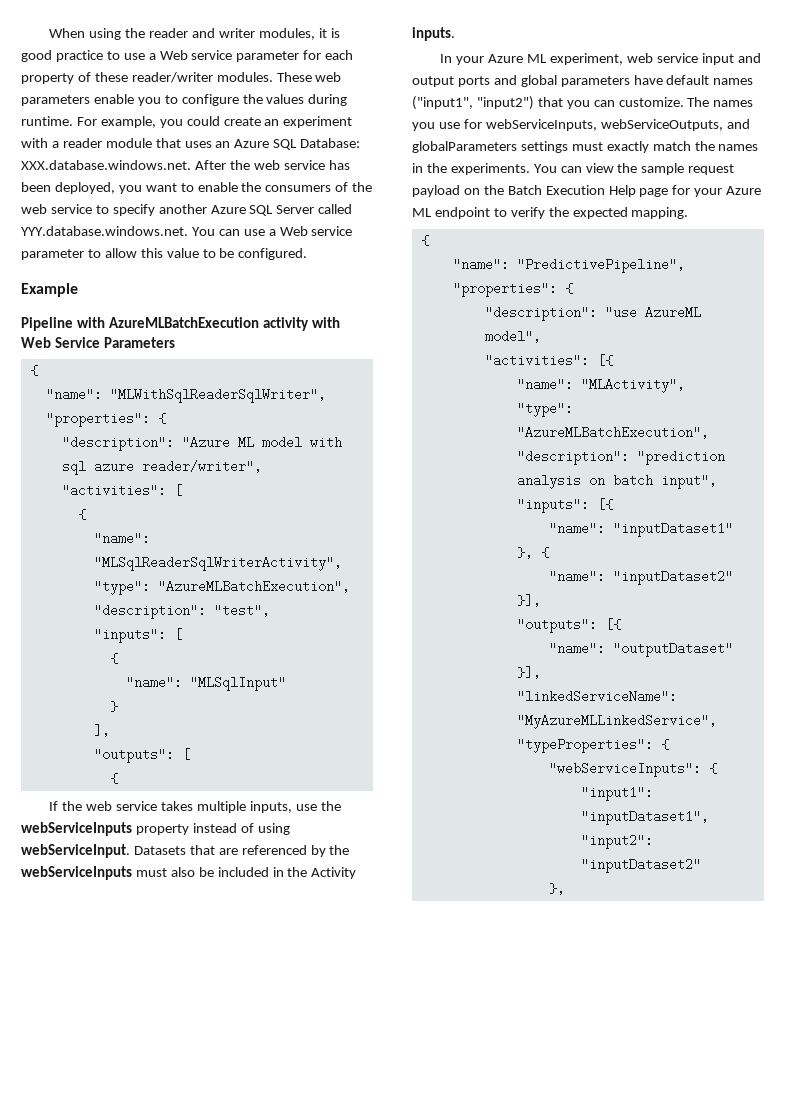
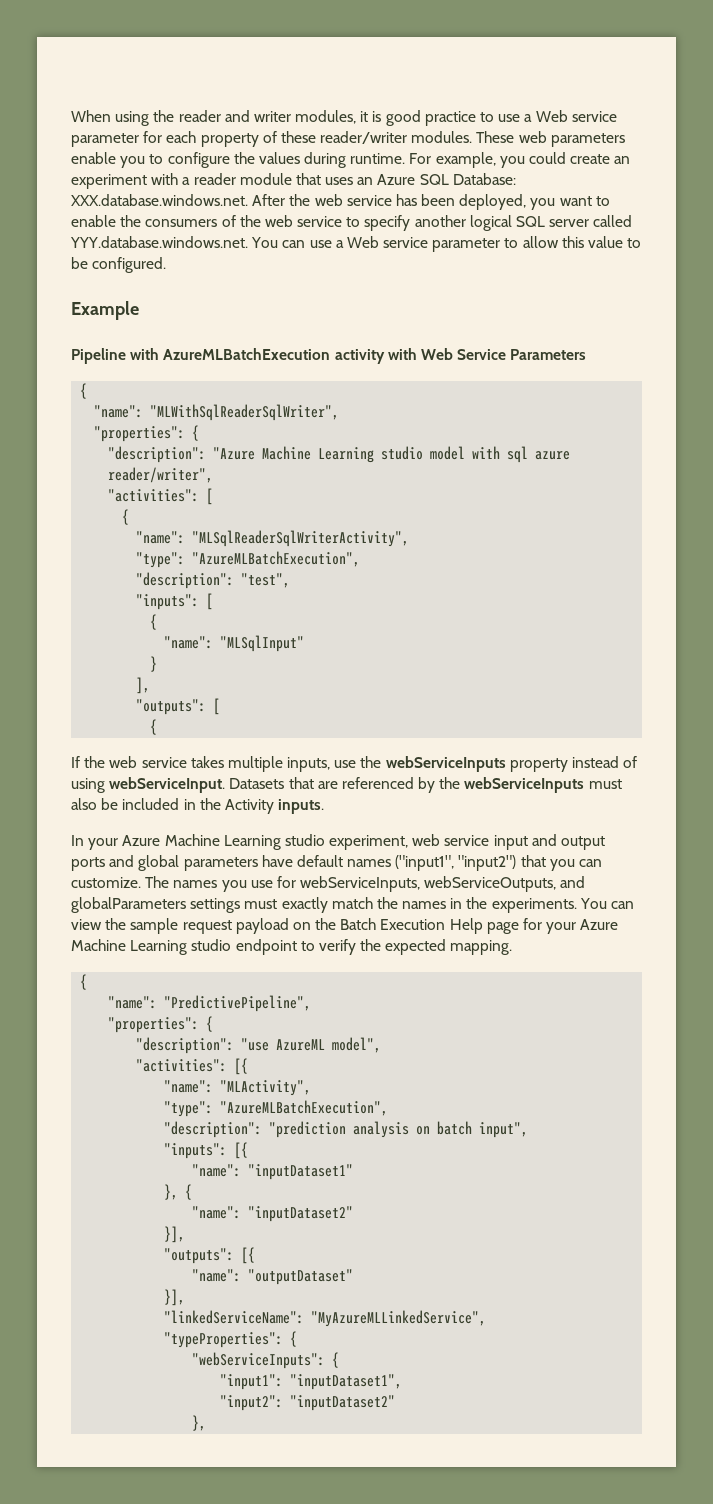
- For example, you could create an experiment with a reader module that uses an Azure SQL Database: XXX.database.windows.net. After the web service has been deployed, you want to enable the consumers of the web service to specify another Azure SQL Server called YYY.database.windows.net. You can use a Web service parameter to allow this value to be configured.
+ For example, you could create an experiment with a reader module that uses an Azure SQL Database: XXX.database.windows.net. After the web service has been deployed, you want to enable the consumers of the web service to specify another logical SQL server called YYY.database.windows.net. You can use a Web service parameter to allow this value to be configured.
- "description": "Azure ML model with sql azure reader/writer",
+ "description": "Azure Machine Learning studio model with sql azure reader/writer",
- In your Azure ML experiment, web service input and output ports and global parameters have default names ("input1", "input2") that you can customize.
+ In your Azure Machine Learning studio experiment, web service input and output ports and global parameters have default names ("input1", "input2") that you can customize.
- You can view the sample request payload on the Batch Execution Help page for your Azure ML endpoint to verify the expected mapping.
+ You can view the sample request payload on the Batch Execution Help page for your Azure Machine Learning studio endpoint to verify the expected mapping.

